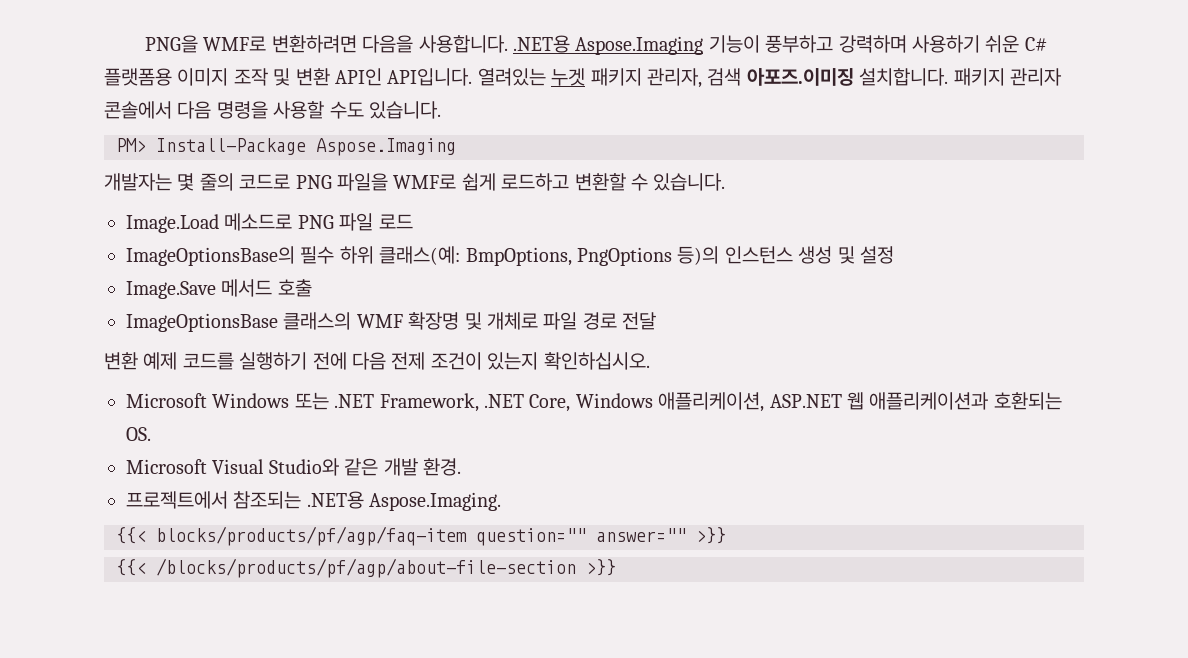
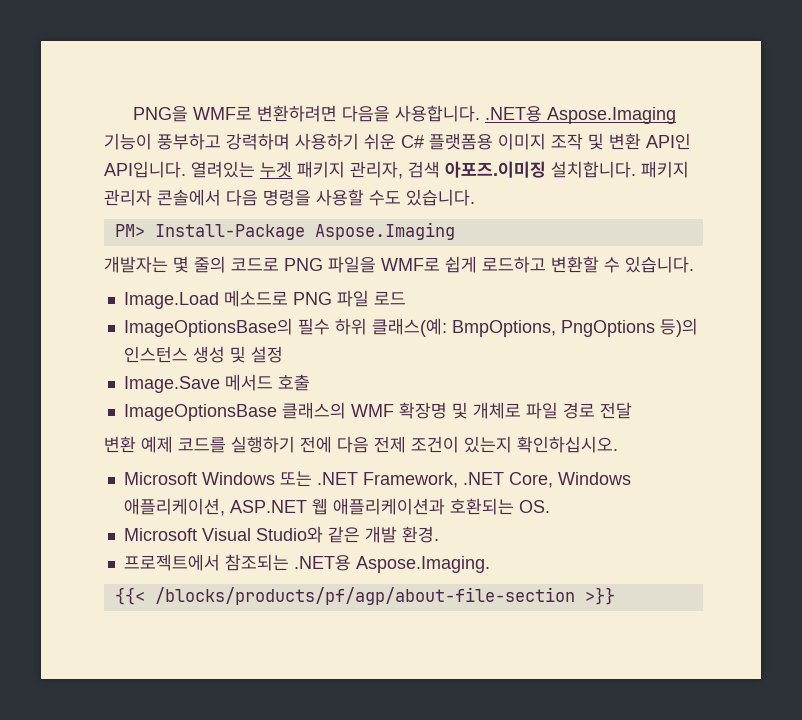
- {{< blocks/products/pf/agp/faq-item question="" answer="" >}}

